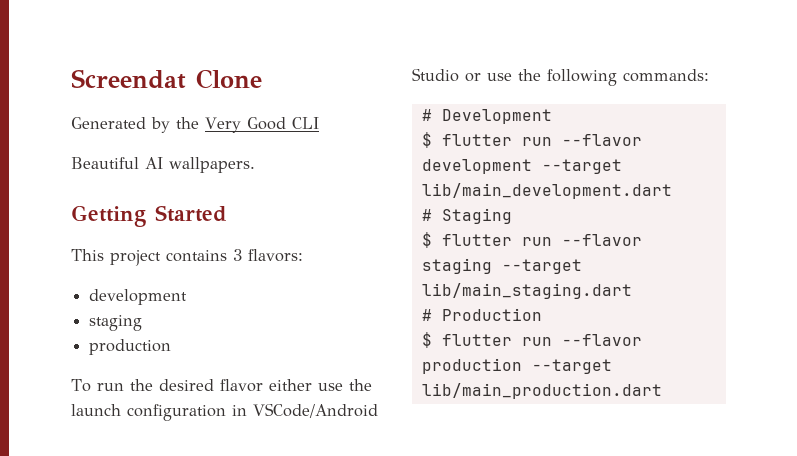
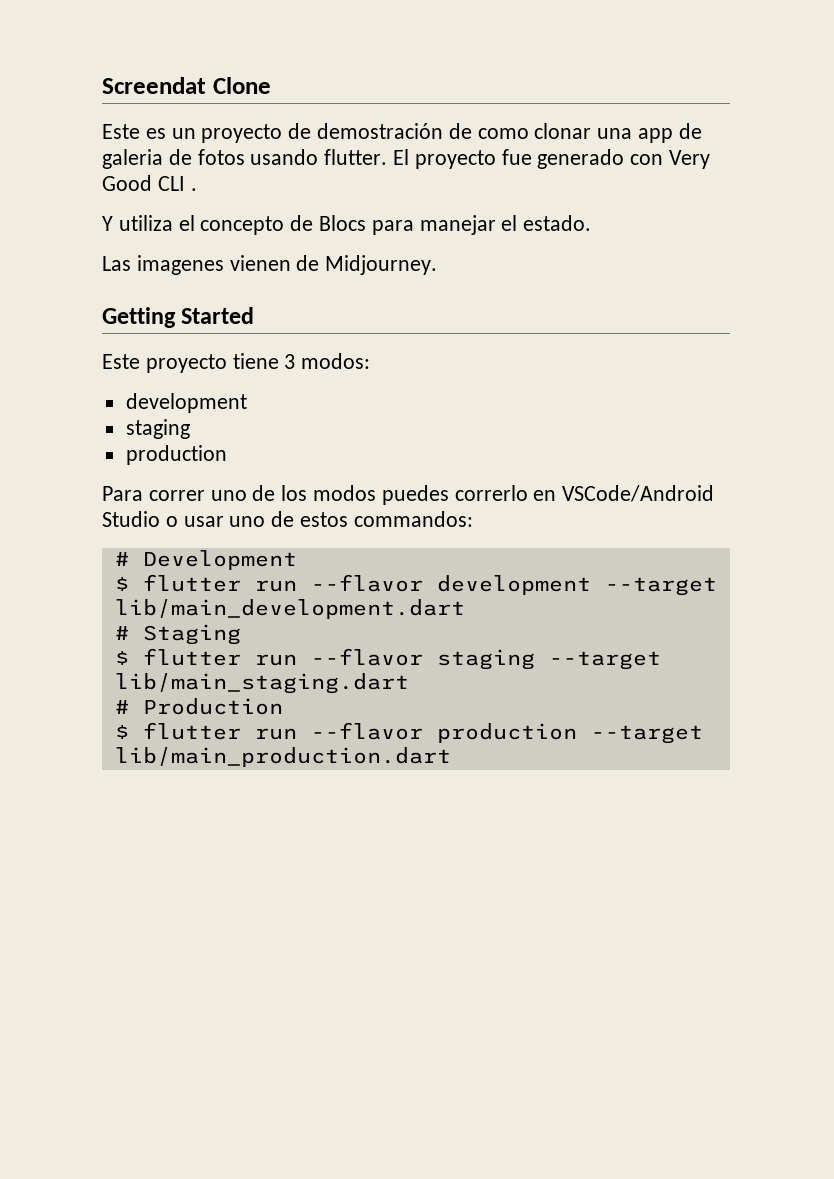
- Generated by the Very Good CLI
- Beautiful AI wallpapers.
+ Este es un proyecto de demostración de como clonar una app de galeria de fotos usando flutter. El proyecto fue generado con Very Good CLI .
+ Y utiliza el concepto de Blocs para manejar el estado.
+ Las imagenes vienen de Midjourney.
  Getting Started
- This project contains 3 flavors:
+ Este proyecto tiene 3 modos:
  development
  staging
  production
- To run the desired flavor either use the launch configuration in VSCode/Android Studio or use the following commands:
+ Para correr uno de los modos puedes correrlo en VSCode/Android Studio o usar uno de estos commandos:

